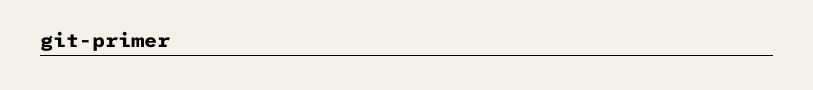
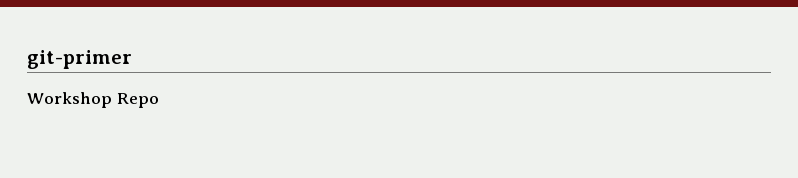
+ Workshop Repo

